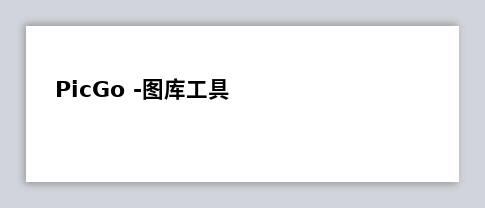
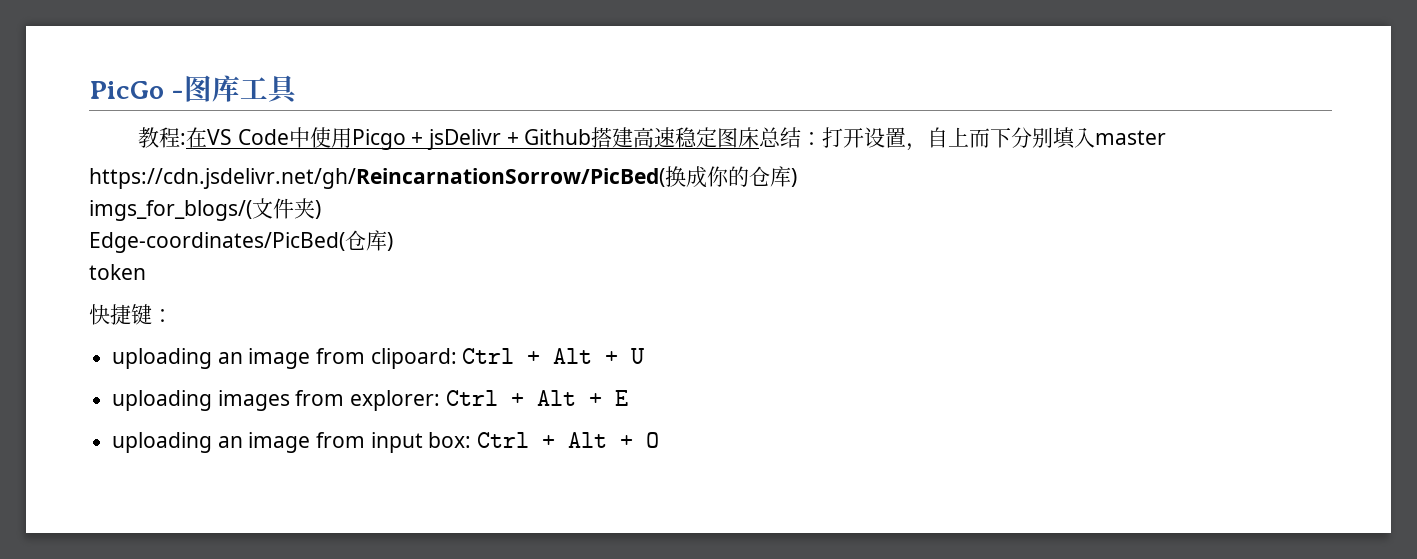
+ 教程:在VS Code中使用Picgo + jsDelivr + Github搭建高速稳定图床总结：打开设置，自上而下分别填入master
+ https://cdn.jsdelivr.net/gh/ReincarnationSorrow/PicBed(换成你的仓库)
+ imgs_for_blogs/(文件夹)
+ Edge-coordinates/PicBed(仓库)
+ token
+ 快捷键：
+ uploading an image from clipoard: Ctrl + Alt + U
+ uploading images from explorer: Ctrl + Alt + E
+ uploading an image from input box: Ctrl + Alt + O

